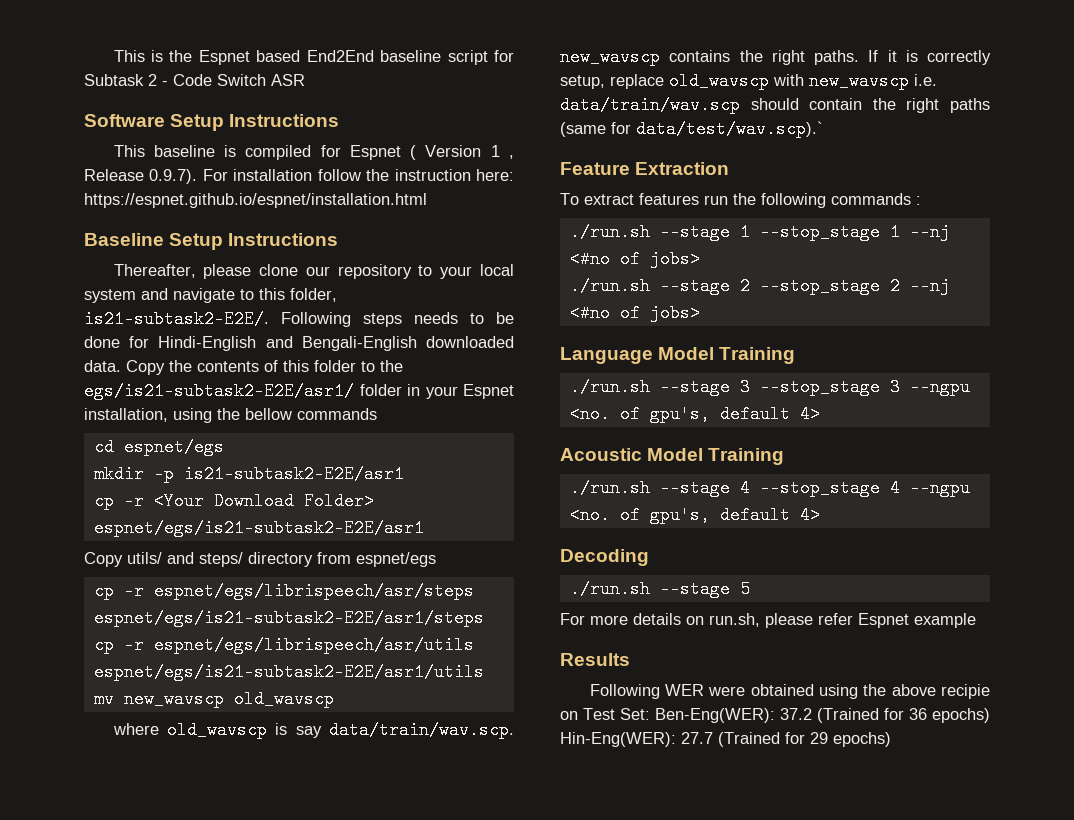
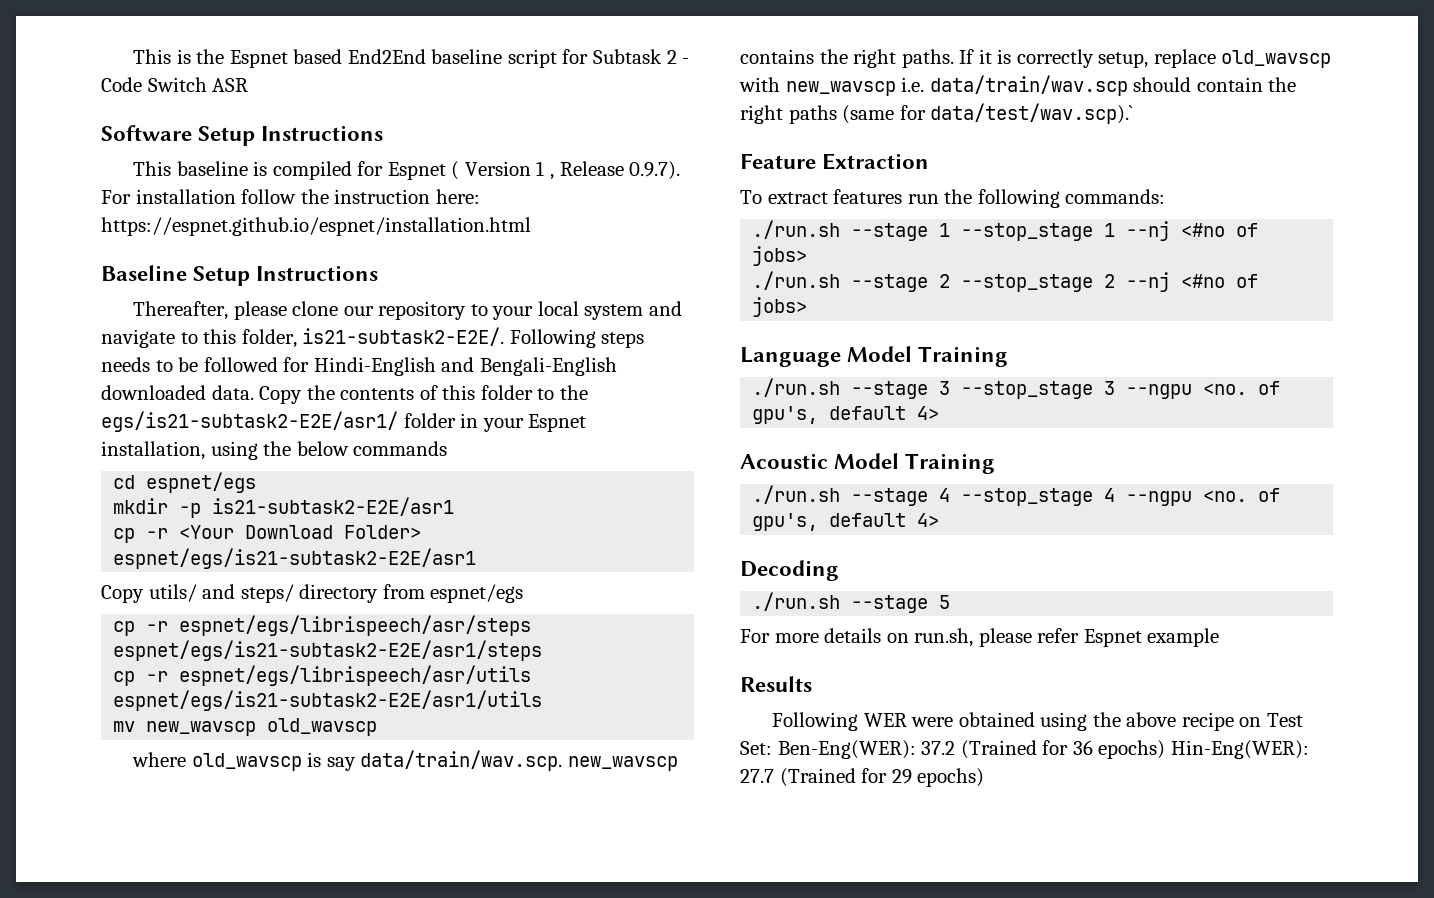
- Following steps needs to be done for Hindi-English and Bengali-English downloaded data.
+ Following steps needs to be followed for Hindi-English and Bengali-English downloaded data.
- Copy the contents of this folder to the egs/is21-subtask2-E2E/asr1/ folder in your Espnet installation, using the bellow commands
+ Copy the contents of this folder to the egs/is21-subtask2-E2E/asr1/ folder in your Espnet installation, using the below commands
- To extract features run the following commands :
+ To extract features run the following commands:
- Following WER were obtained using the above recipie on Test Set: Ben-Eng(WER): 37.2 (Trained for 36 epochs) Hin-Eng(WER): 27.7 (Trained for 29 epochs)
+ Following WER were obtained using the above recipe on Test Set: Ben-Eng(WER): 37.2 (Trained for 36 epochs) Hin-Eng(WER): 27.7 (Trained for 29 epochs)

